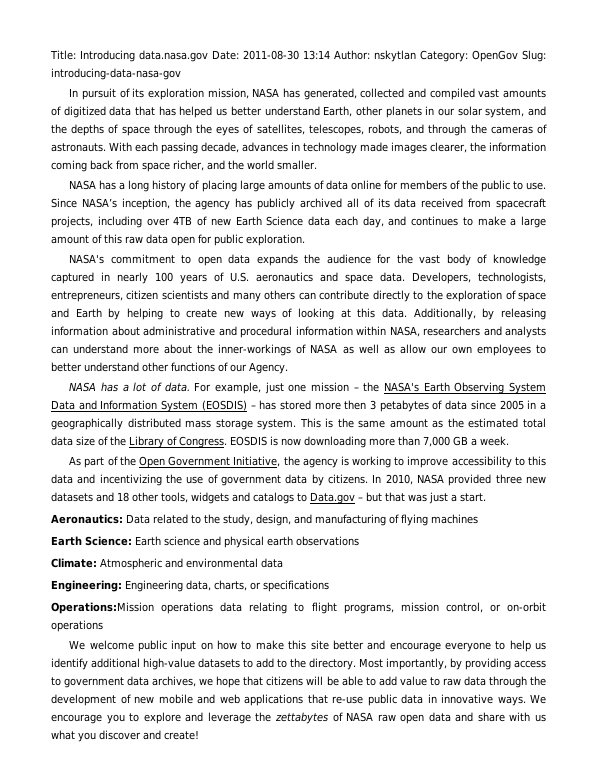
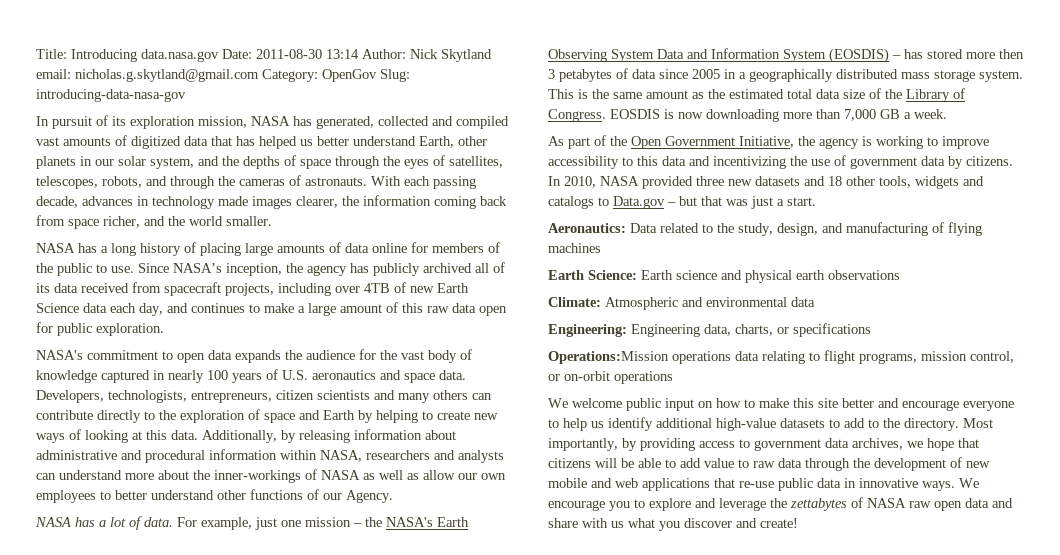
- Title: Introducing data.nasa.gov Date: 2011-08-30 13:14 Author: nskytlan Category: OpenGov Slug: introducing-data-nasa-gov
+ Title: Introducing data.nasa.gov Date: 2011-08-30 13:14 Author: Nick Skytland email: nicholas.g.skytland@gmail.com Category: OpenGov Slug: introducing-data-nasa-gov

